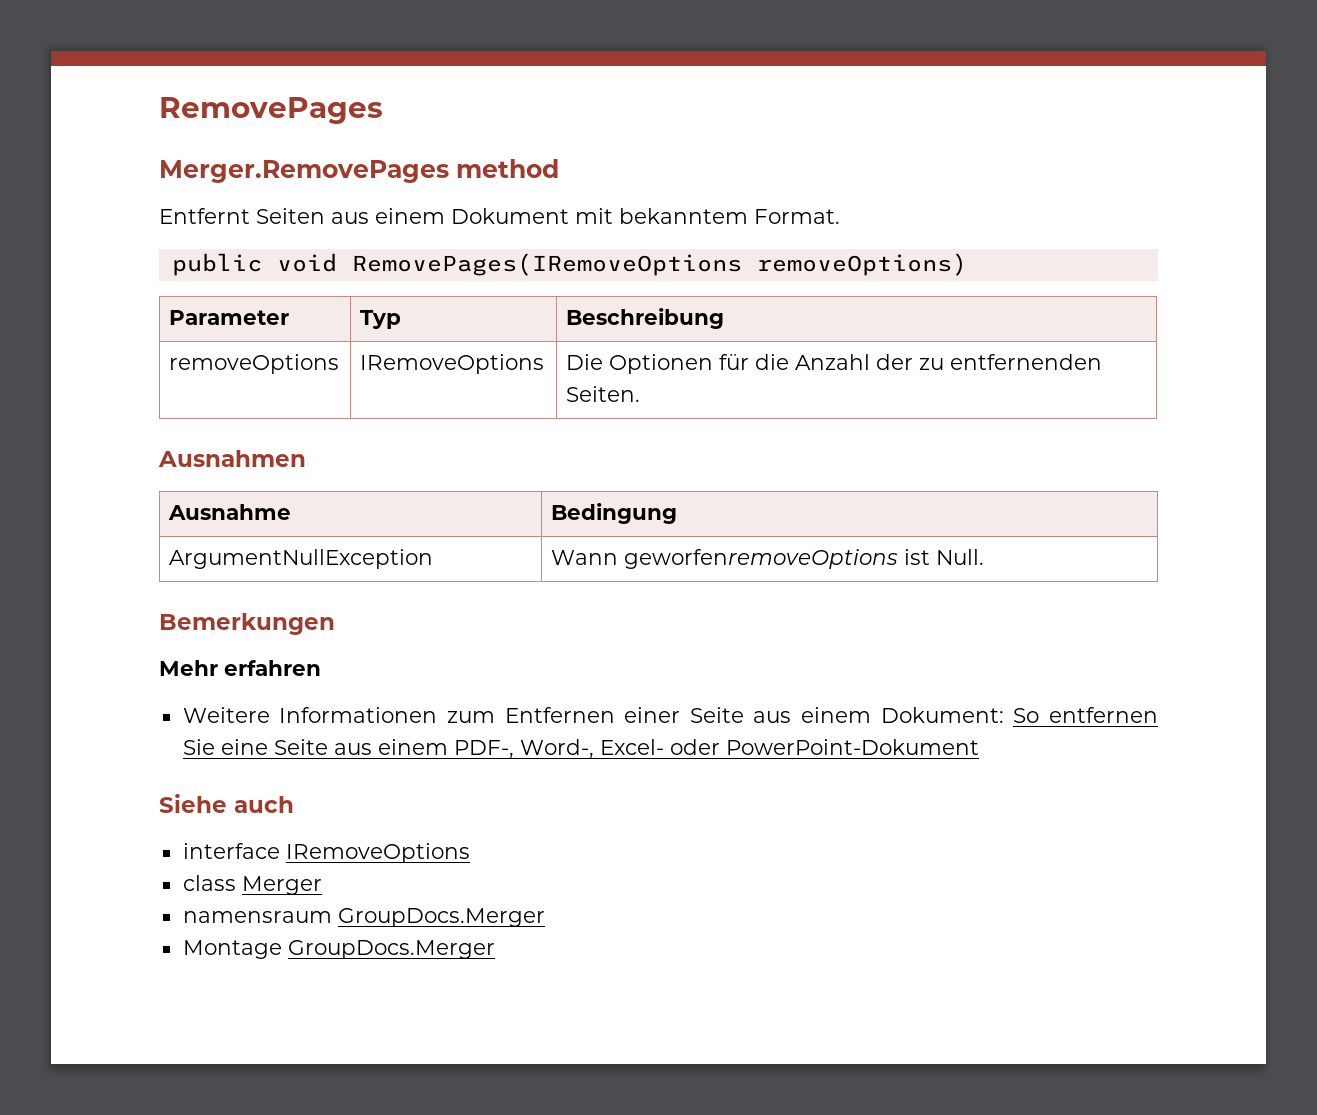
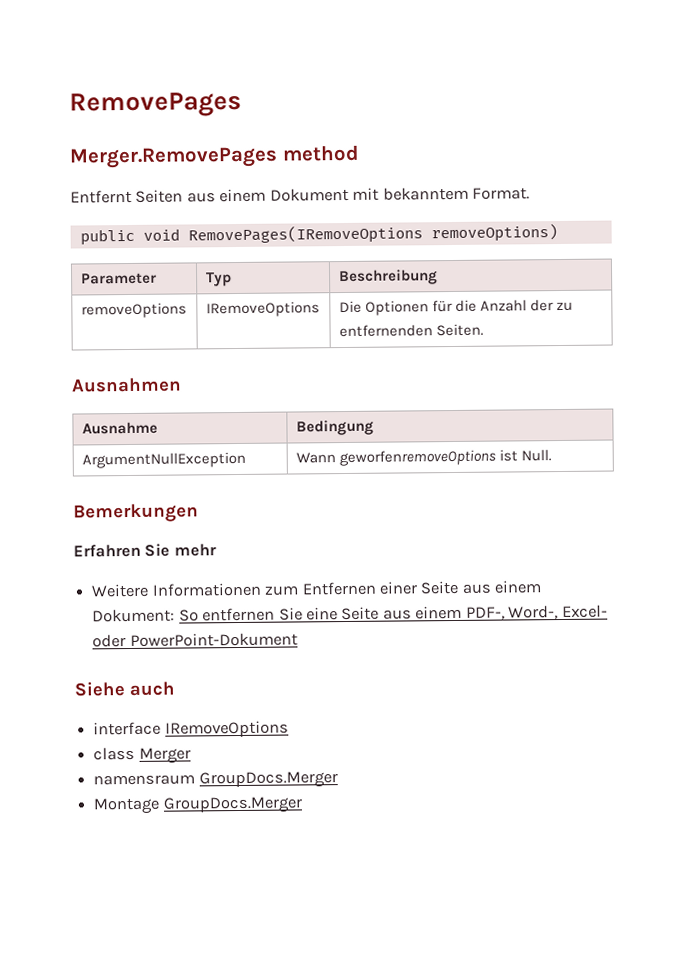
- Mehr erfahren
+ Erfahren Sie mehr

